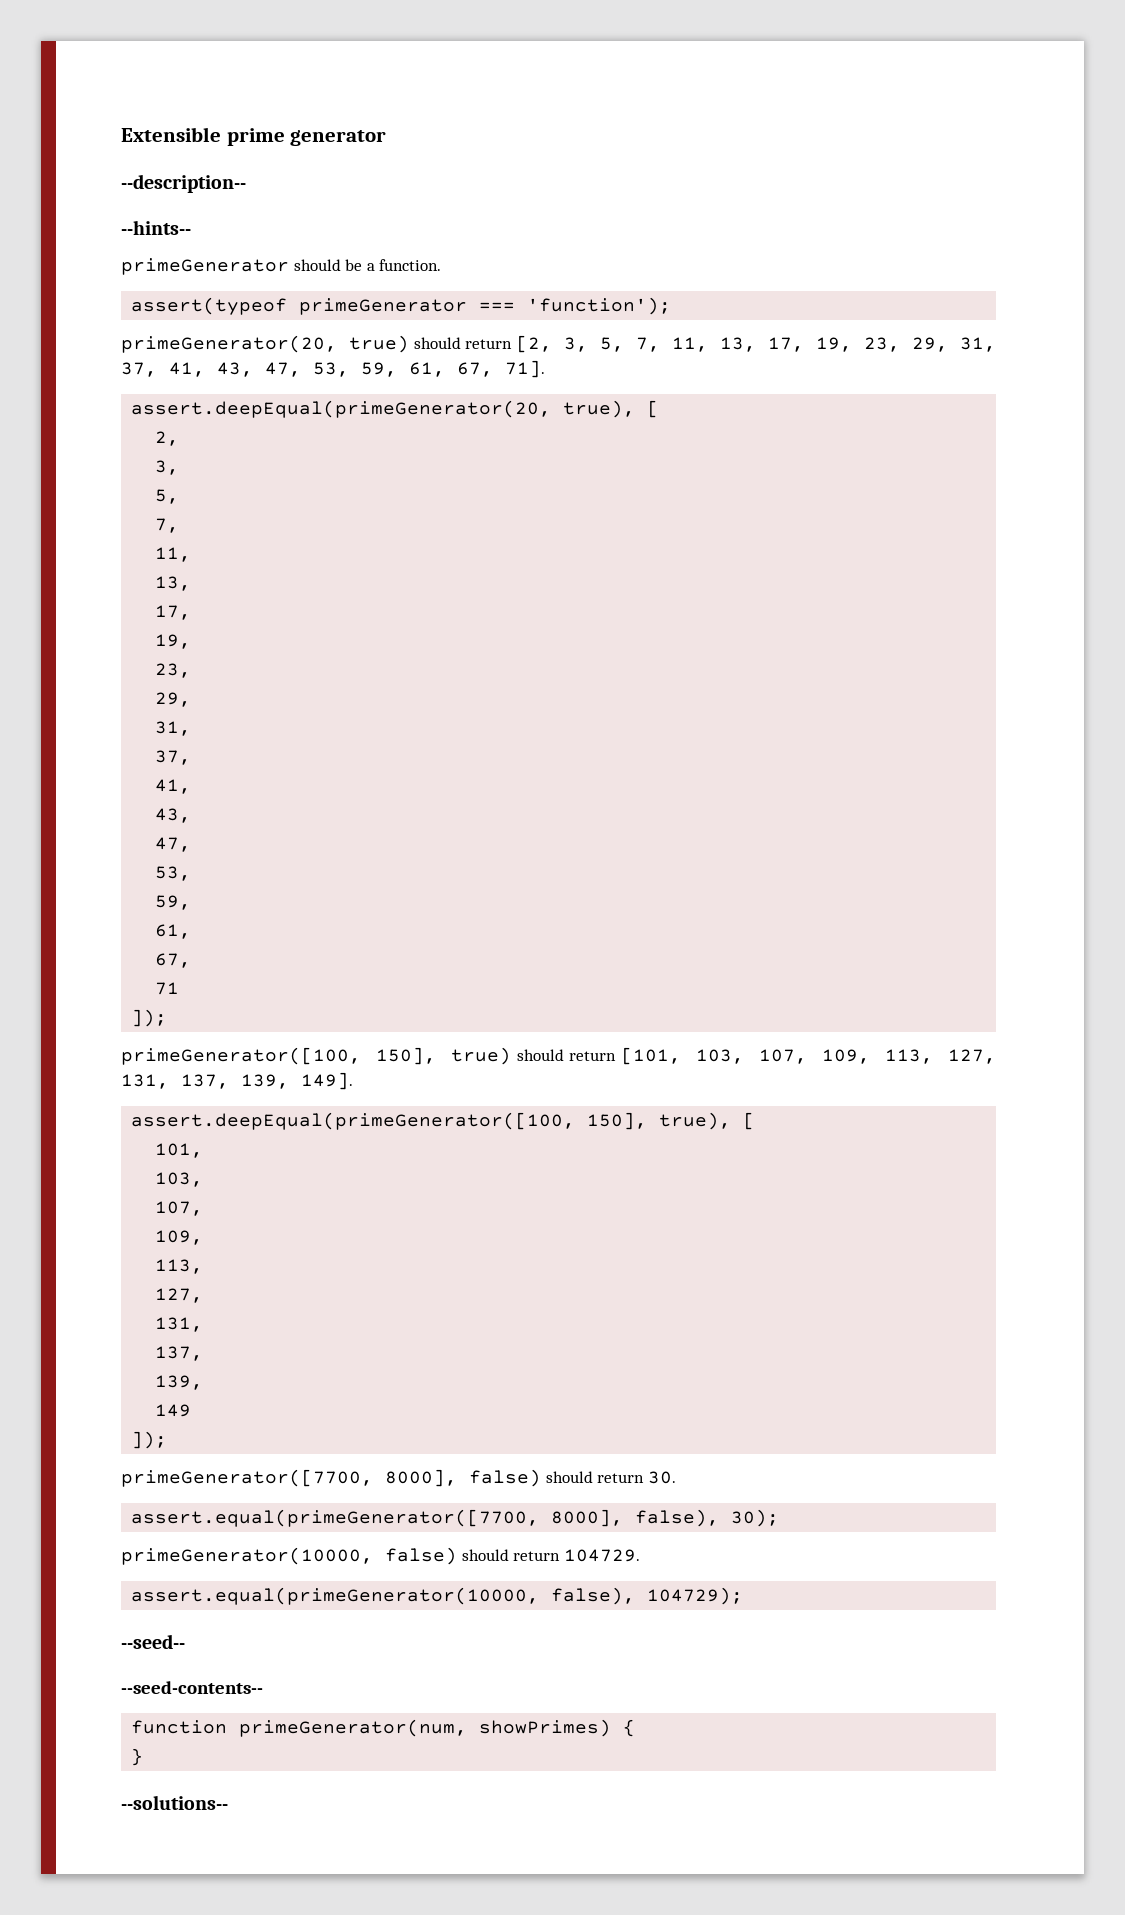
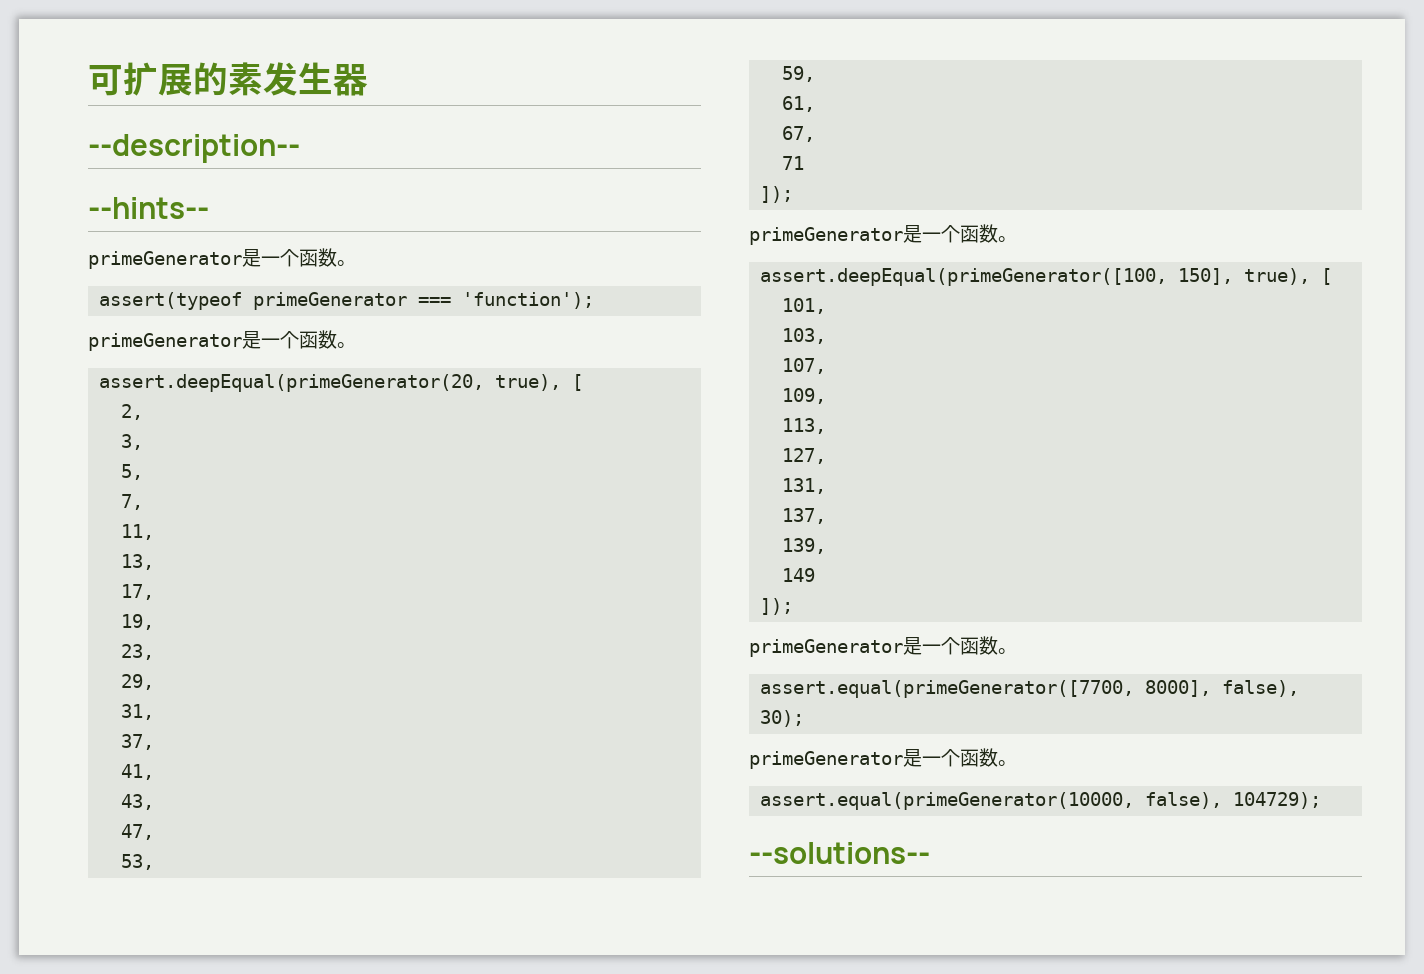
- Extensible prime generator
+ 可扩展的素发生器
  --hints--
- primeGenerator should be a function.
+ primeGenerator是一个函数。
  assert(typeof primeGenerator === 'function');
- primeGenerator(20, true) should return [2, 3, 5, 7, 11, 13, 17, 19, 23, 29, 31, 37, 41, 43, 47, 53, 59, 61, 67, 71].
+ primeGenerator是一个函数。
  71
  ]);
- primeGenerator([100, 150], true) should return [101, 103, 107, 109, 113, 127, 131, 137, 139, 149].
+ primeGenerator是一个函数。
  149
  ]);
- primeGenerator([7700, 8000], false) should return 30.
+ primeGenerator是一个函数。
  assert.equal(primeGenerator([7700, 8000], false), 30);
- primeGenerator(10000, false) should return 104729.
+ primeGenerator是一个函数。
  assert.equal(primeGenerator(10000, false), 104729);
- --seed--
- --seed-contents--
- function primeGenerator(num, showPrimes) {
- }

